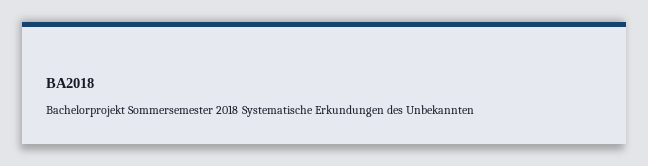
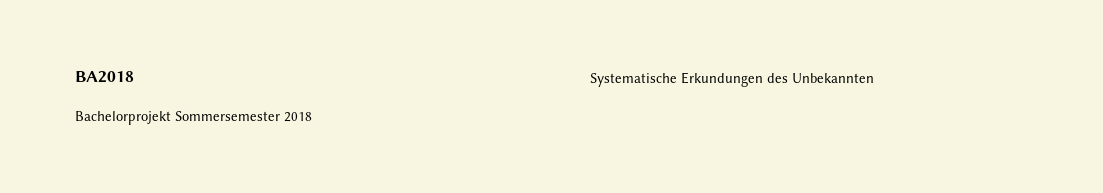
- Bachelorprojekt Sommersemester 2018 Systematische Erkundungen des Unbekannten
+ Bachelorprojekt Sommersemester 2018
+ Systematische Erkundungen des Unbekannten

